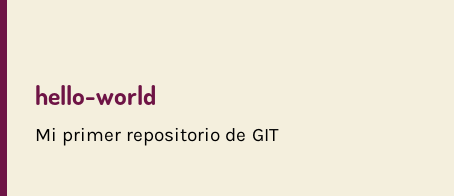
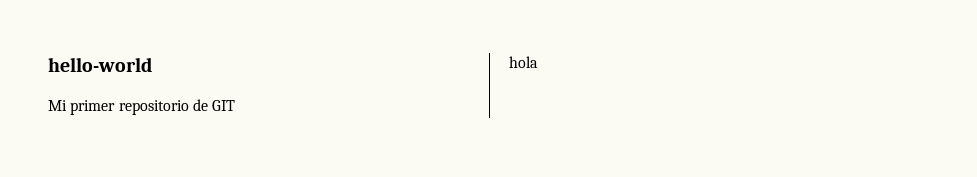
+ hola

